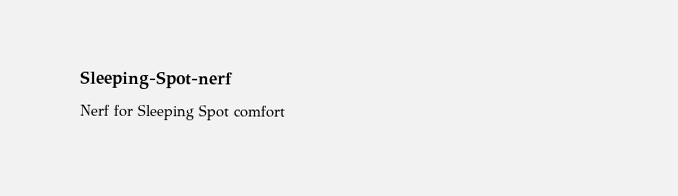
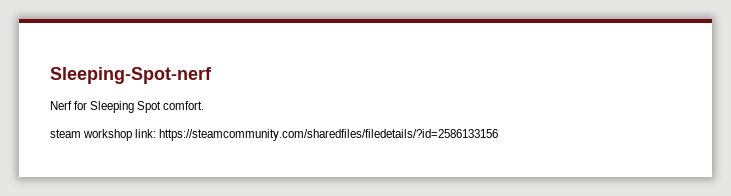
- Nerf for Sleeping Spot comfort
+ Nerf for Sleeping Spot comfort.
+ steam workshop link: https://steamcommunity.com/sharedfiles/filedetails/?id=2586133156

